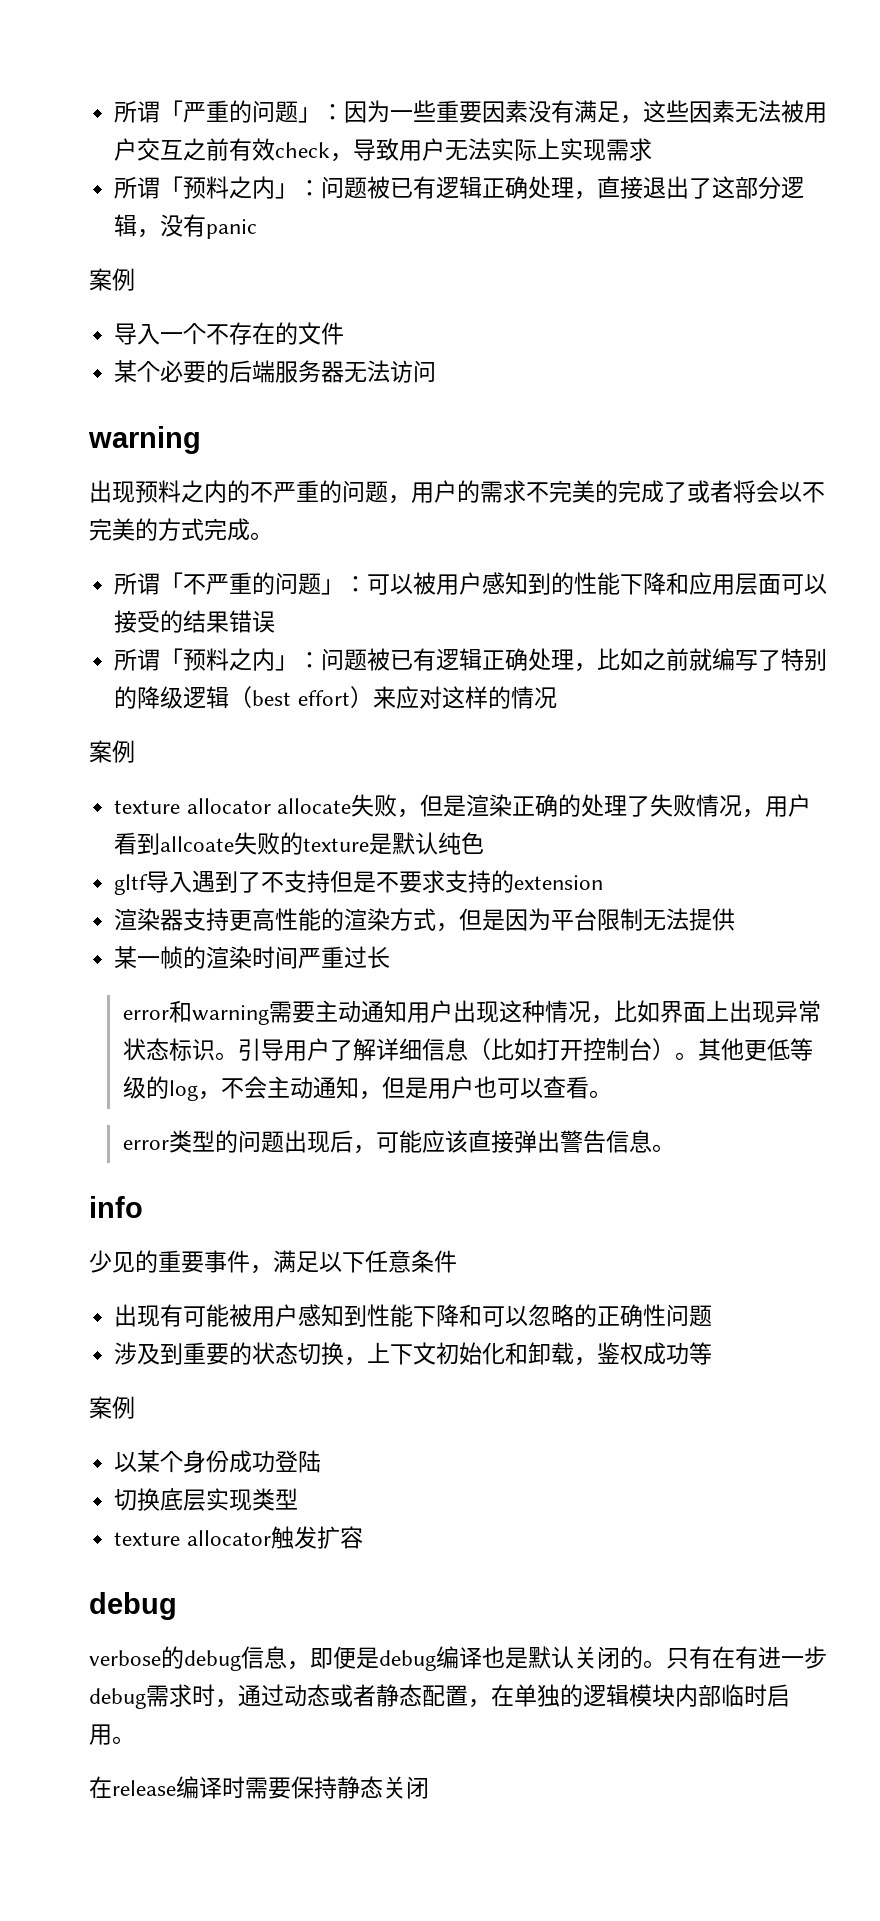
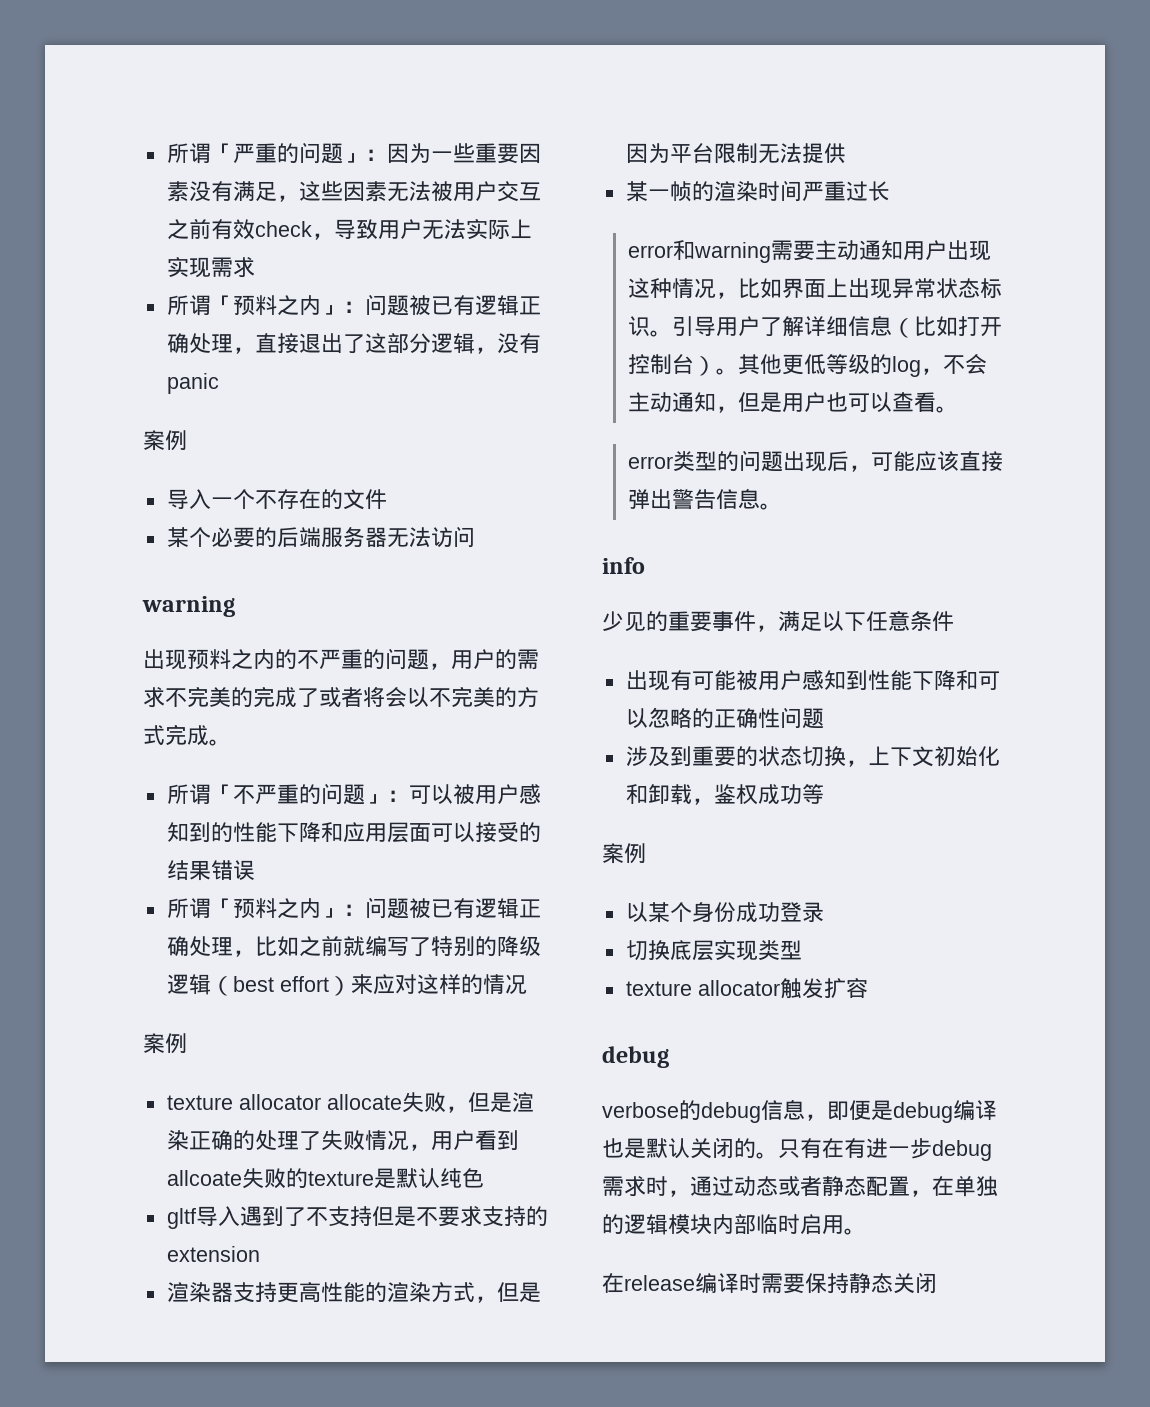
- 以某个身份成功登陆
+ 以某个身份成功登录

